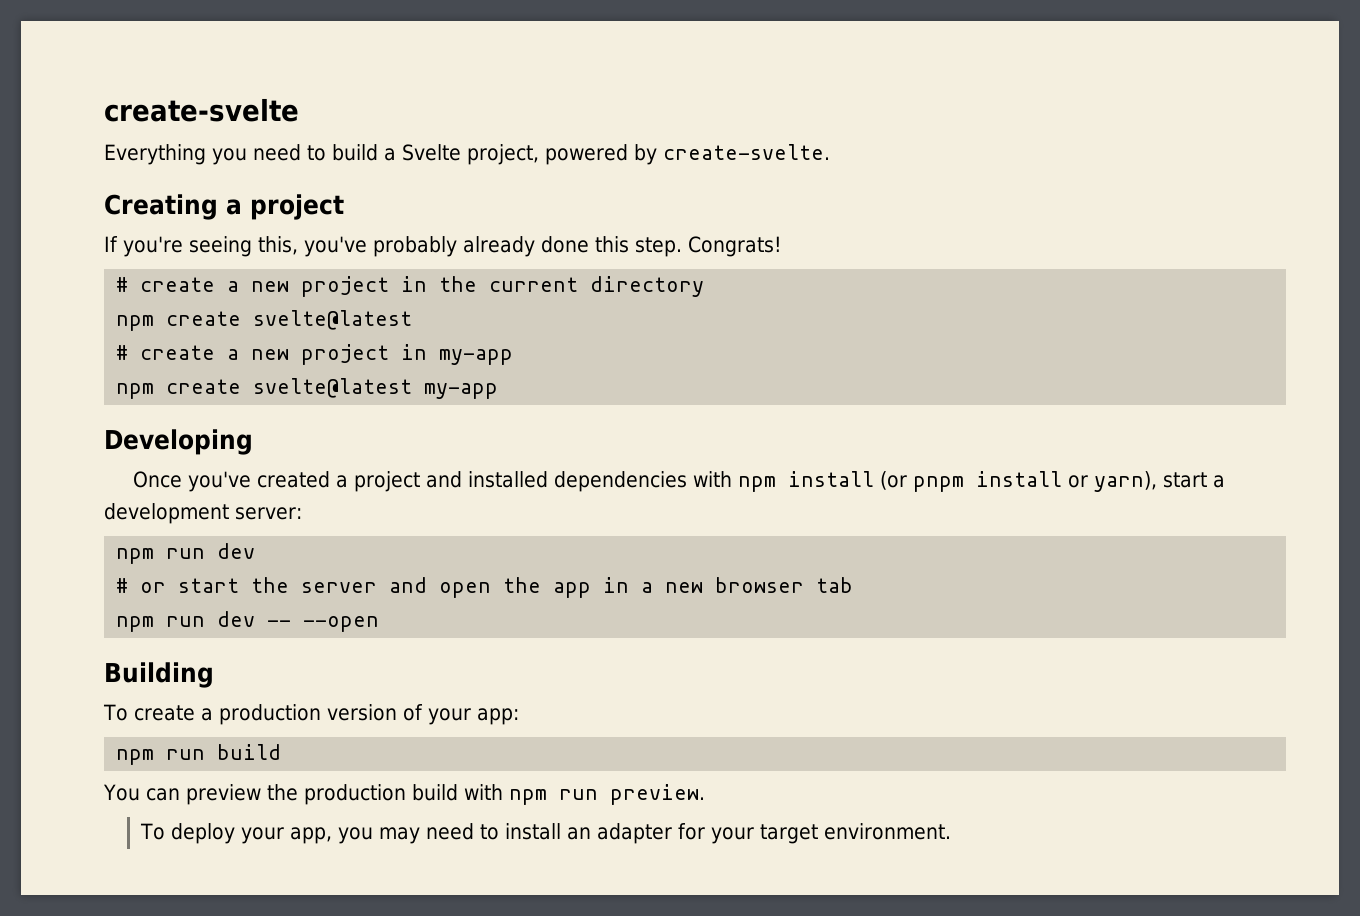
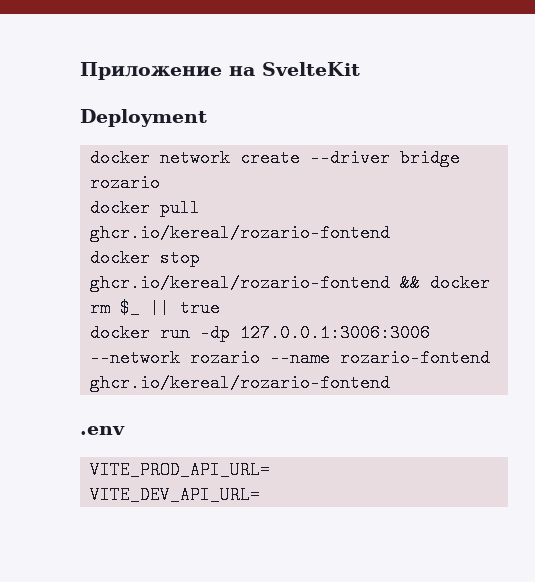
- create-svelte
- Everything you need to build a Svelte project, powered by create-svelte.
- Creating a project
- If you're seeing this, you've probably already done this step. Congrats!
- # create a new project in the current directory
- npm create svelte@latest
- # create a new project in my-app
- npm create svelte@latest my-app
- Developing
- Once you've created a project and installed dependencies with npm install (or pnpm install or yarn), start a development server:
- npm run dev
- # or start the server and open the app in a new browser tab
- npm run dev -- --open
- Building
- To create a production version of your app:
- npm run build
- You can preview the production build with npm run preview.
- To deploy your app, you may need to install an adapter for your target environment.
+ Приложение на SvelteKit
+ Deployment
+ docker network create --driver bridge rozario
+ docker pull ghcr.io/kereal/rozario-fontend
+ docker stop ghcr.io/kereal/rozario-fontend && docker rm $_ || true
+ docker run -dp 127.0.0.1:3006:3006 --network rozario --name rozario-fontend ghcr.io/kereal/rozario-fontend
+ .env
+ VITE_PROD_API_URL=
+ VITE_DEV_API_URL=

